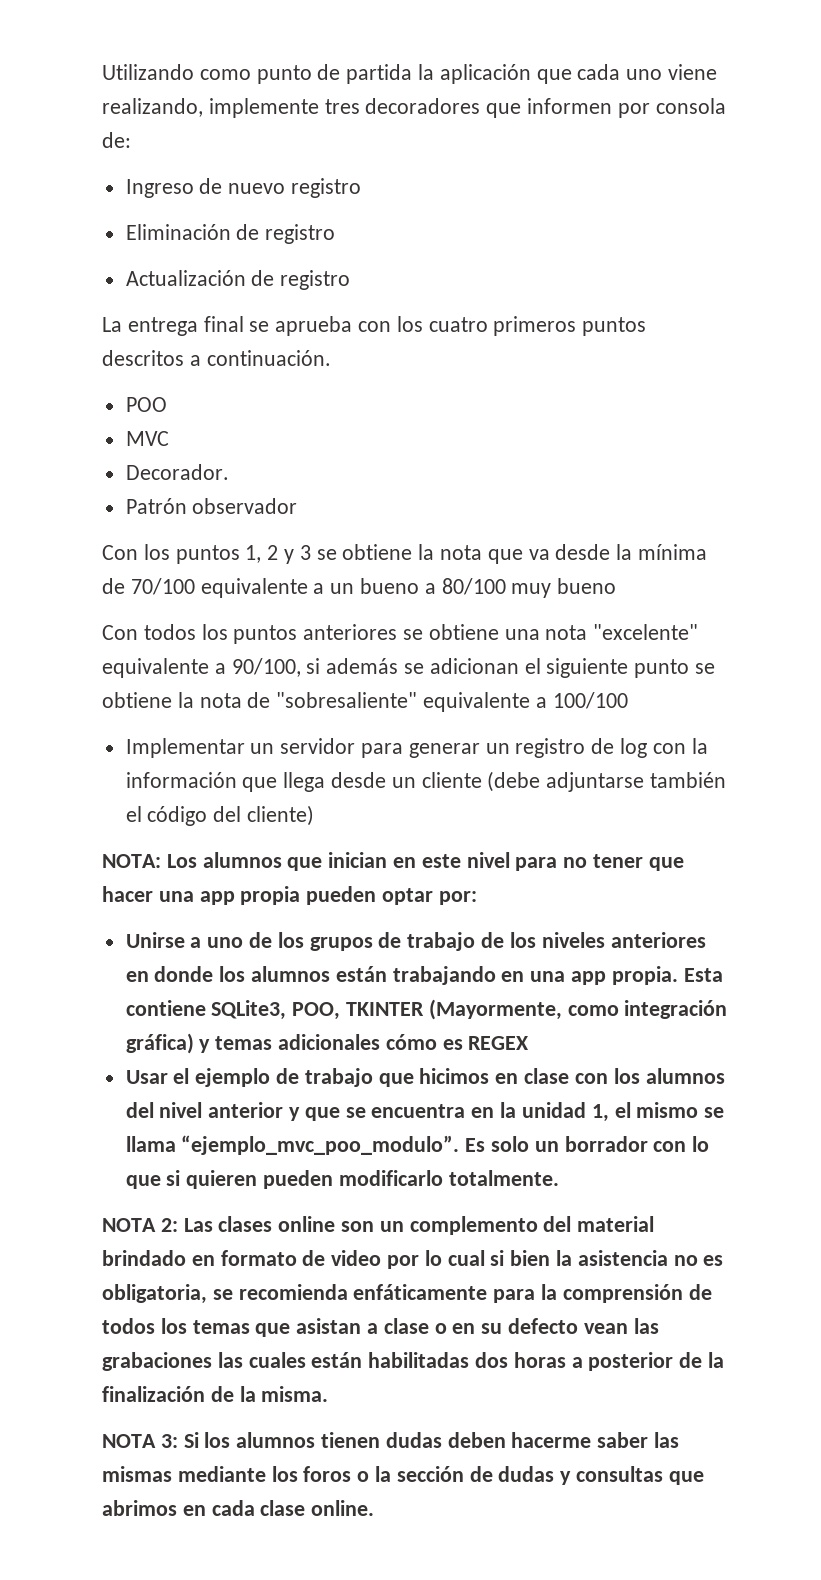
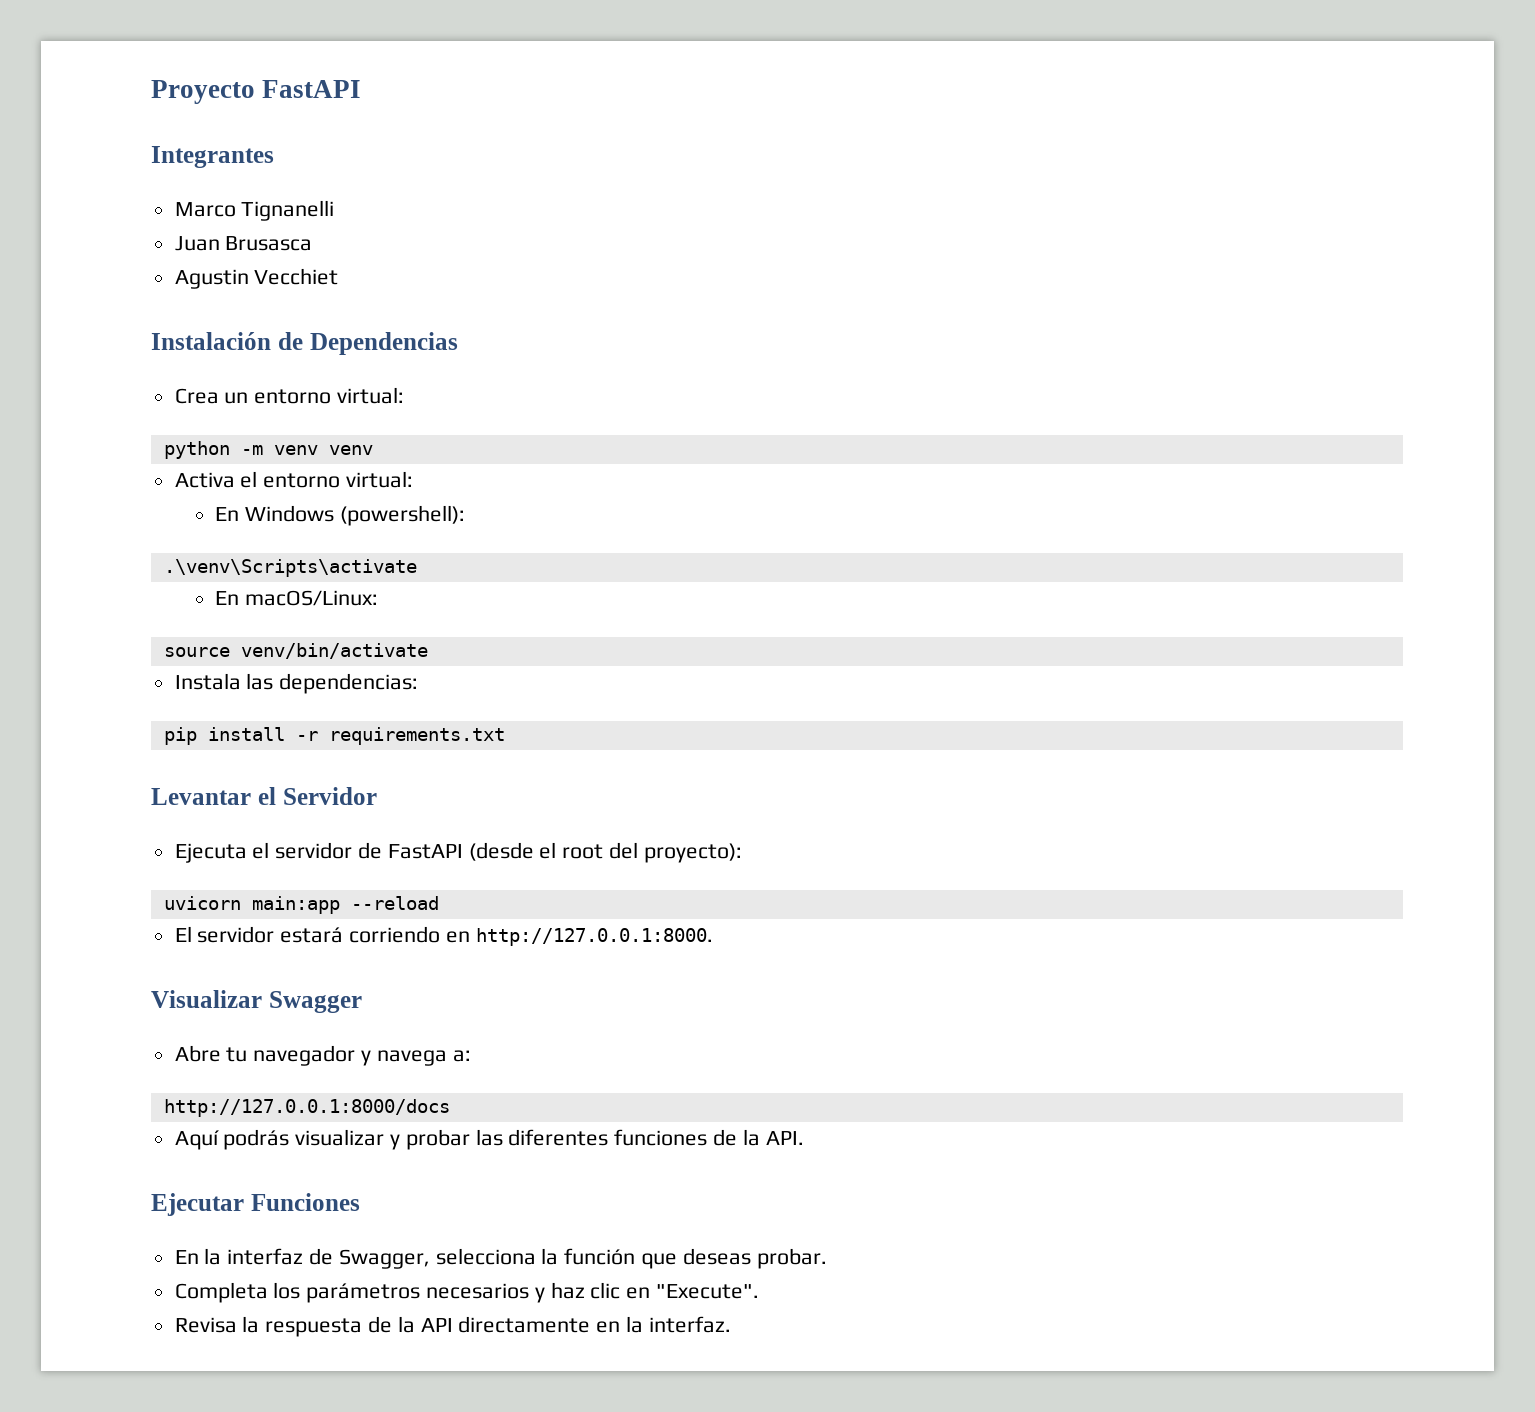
- Utilizando como punto de partida la aplicación que cada uno viene realizando, implemente tres decoradores que informen por consola de:
- Ingreso de nuevo registro
- Eliminación de registro
- Actualización de registro
- La entrega final se aprueba con los cuatro primeros puntos descritos a continuación.
- POO
- MVC
- Decorador.
- Patrón observador
- Con los puntos 1, 2 y 3 se obtiene la nota que va desde la mínima de 70/100 equivalente a un bueno a 80/100 muy bueno
- Con todos los puntos anteriores se obtiene una nota "excelente" equivalente a 90/100, si además se adicionan el siguiente punto se obtiene la nota de "sobresaliente" equivalente a 100/100
- Implementar un servidor para generar un registro de log con la información que llega desde un cliente (debe adjuntarse también el código del cliente)
- NOTA: Los alumnos que inician en este nivel para no tener que hacer una app propia pueden optar por:
- Unirse a uno de los grupos de trabajo de los niveles anteriores en donde los alumnos están trabajando en una app propia. Esta contiene SQLite3, POO, TKINTER (Mayormente, como integración gráfica) y temas adicionales cómo es REGEX
- Usar el ejemplo de trabajo que hicimos en clase con los alumnos del nivel anterior y que se encuentra en la unidad 1, el mismo se llama “ejemplo_mvc_poo_modulo”. Es solo un borrador con lo que si quieren pueden modificarlo totalmente.
- NOTA 2: Las clases online son un complemento del material brindado en formato de video por lo cual si bien la asistencia no es obligatoria, se recomienda enfáticamente para la comprensión de todos los temas que asistan a clase o en su defecto vean las grabaciones las cuales están habilitadas dos horas a posterior de la finalización de la misma.
- NOTA 3: Si los alumnos tienen dudas deben hacerme saber las mismas mediante los foros o la sección de dudas y consultas que abrimos en cada clase online.
+ Proyecto FastAPI
+ Integrantes
+ Marco Tignanelli
+ Juan Brusasca
+ Agustin Vecchiet
+ Instalación de Dependencias
+ Crea un entorno virtual:
+ python -m venv venv
+ Activa el entorno virtual:
+ En Windows (powershell):
+ .\venv\Scripts\activate
+ En macOS/Linux:
+ source venv/bin/activate
+ Instala las dependencias:
+ pip install -r requirements.txt
+ Levantar el Servidor
+ Ejecuta el servidor de FastAPI (desde el root del proyecto):
+ uvicorn main:app --reload
+ El servidor estará corriendo en http://127.0.0.1:8000.
+ Visualizar Swagger
+ Abre tu navegador y navega a:
+ http://127.0.0.1:8000/docs
+ Aquí podrás visualizar y probar las diferentes funciones de la API.
+ Ejecutar Funciones
+ En la interfaz de Swagger, selecciona la función que deseas probar.
+ Completa los parámetros necesarios y haz clic en "Execute".
+ Revisa la respuesta de la API directamente en la interfaz.

